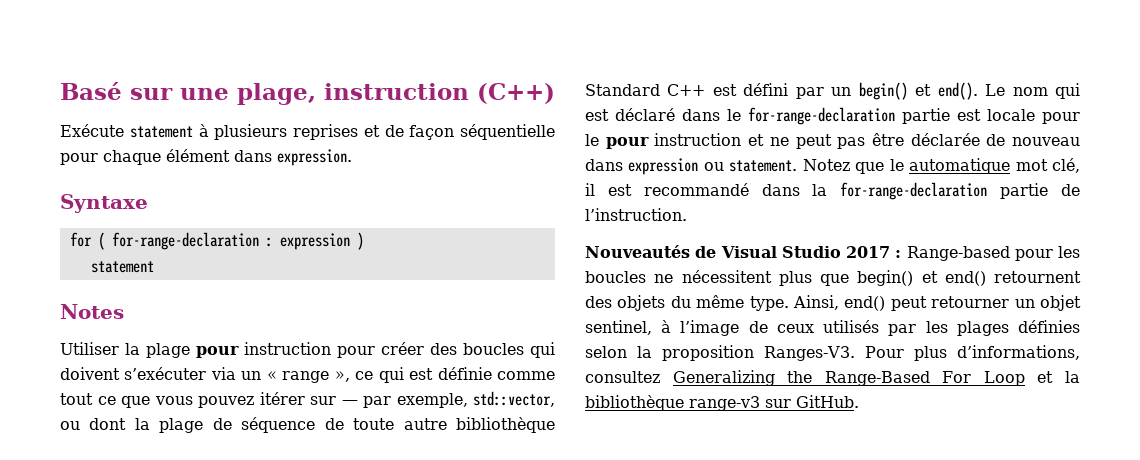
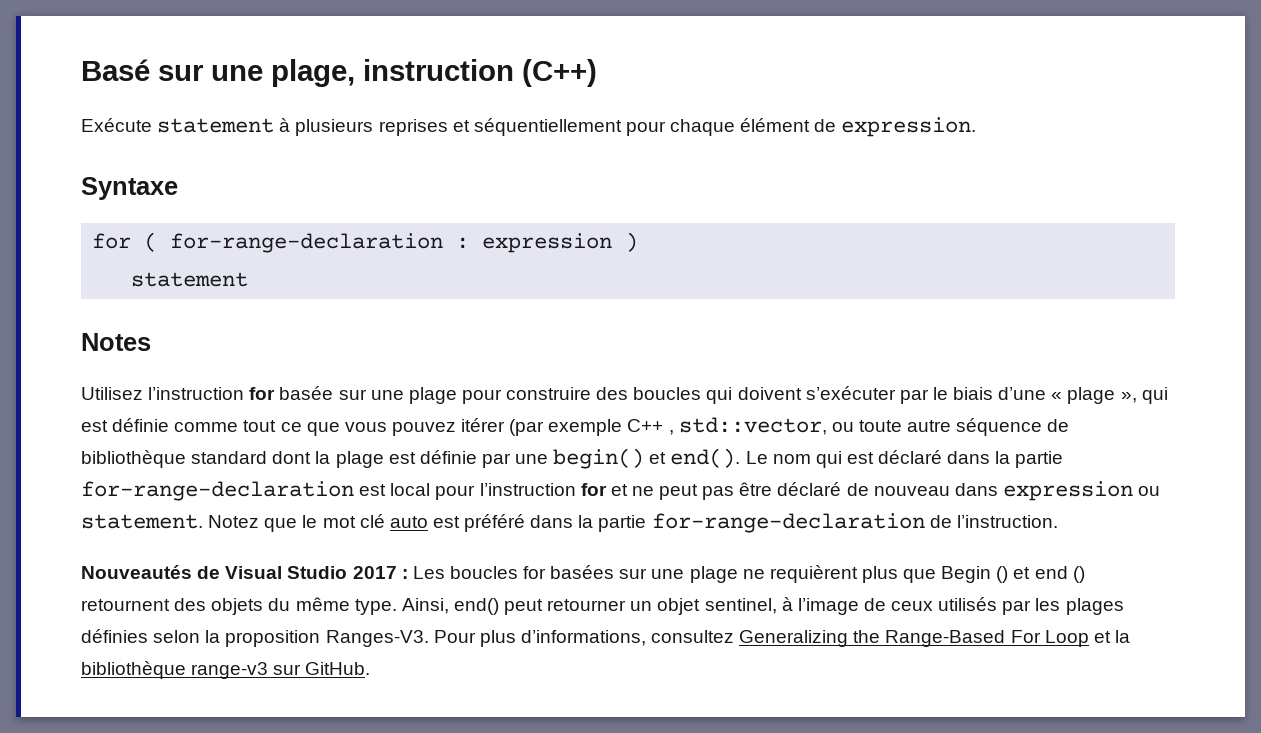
- Exécute statement à plusieurs reprises et de façon séquentielle pour chaque élément dans expression.
+ Exécute statement à plusieurs reprises et séquentiellement pour chaque élément de expression.
- Utiliser la plage pour instruction pour créer des boucles qui doivent s’exécuter via un « range », ce qui est définie comme tout ce que vous pouvez itérer sur — par exemple, std::vector, ou dont la plage de séquence de toute autre bibliothèque Standard C++ est défini par un begin() et end().
+ Utilisez l’instruction for basée sur une plage pour construire des boucles qui doivent s’exécuter par le biais d’une « plage », qui est définie comme tout ce que vous pouvez itérer (par exemple C++ , std::vector, ou toute autre séquence de bibliothèque standard dont la plage est définie par une begin() et end().
- Le nom qui est déclaré dans le for-range-declaration partie est locale pour le pour instruction et ne peut pas être déclarée de nouveau dans expression ou statement.
+ Le nom qui est déclaré dans la partie for-range-declaration est local pour l’instruction for et ne peut pas être déclaré de nouveau dans expression ou statement.
- Notez que le automatique mot clé, il est recommandé dans la for-range-declaration partie de l’instruction.
+ Notez que le mot clé auto est préféré dans la partie for-range-declaration de l’instruction.
- Nouveautés de Visual Studio 2017 : Range-based pour les boucles ne nécessitent plus que begin() et end() retournent des objets du même type.
+ Nouveautés de Visual Studio 2017 : Les boucles for basées sur une plage ne requièrent plus que Begin () et end () retournent des objets du même type.

